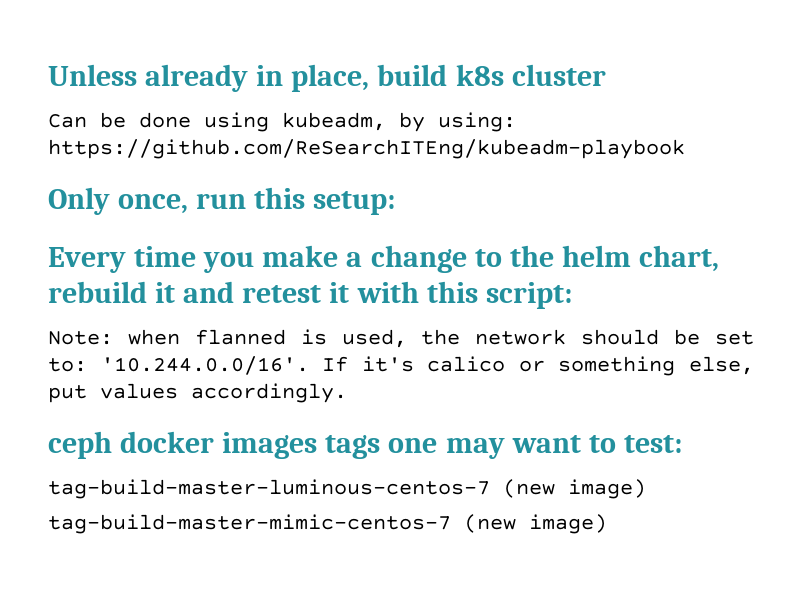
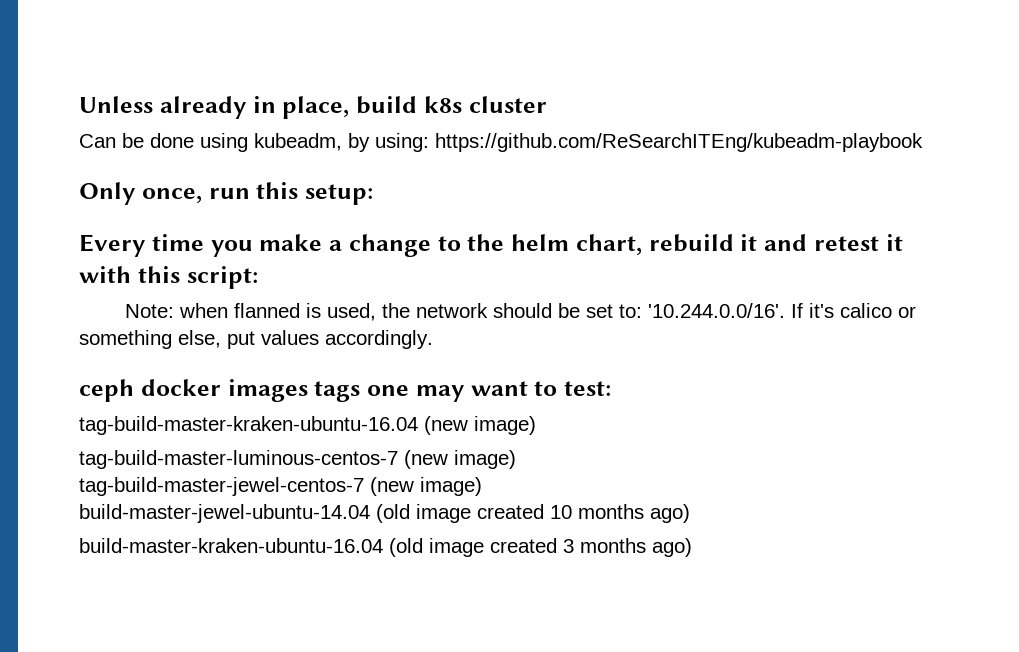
+ tag-build-master-kraken-ubuntu-16.04 (new image)
- tag-build-master-mimic-centos-7 (new image)
+ tag-build-master-jewel-centos-7 (new image)
+ build-master-jewel-ubuntu-14.04 (old image created 10 months ago)
+ build-master-kraken-ubuntu-16.04 (old image created 3 months ago)

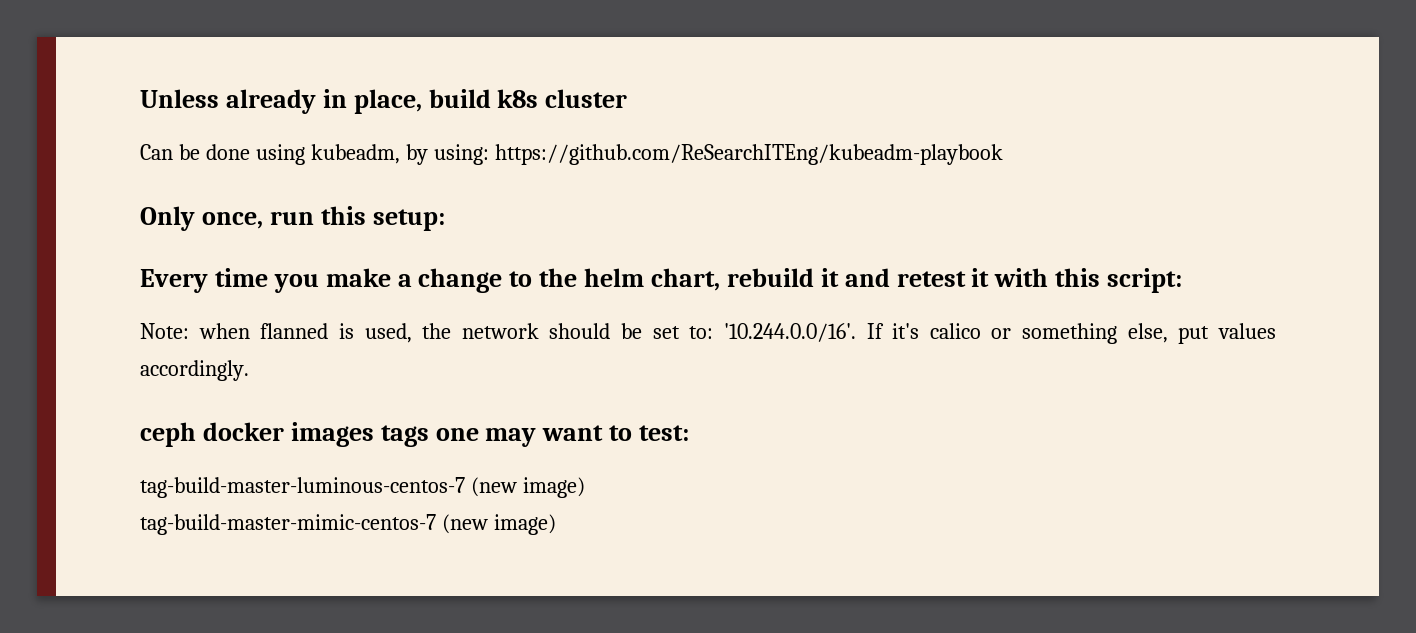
- tag-build-master-kraken-ubuntu-16.04 (new image)
- tag-build-master-jewel-centos-7 (new image)
- build-master-jewel-ubuntu-14.04 (old image created 10 months ago)
- build-master-kraken-ubuntu-16.04 (old image created 3 months ago)
+ tag-build-master-mimic-centos-7 (new image)

